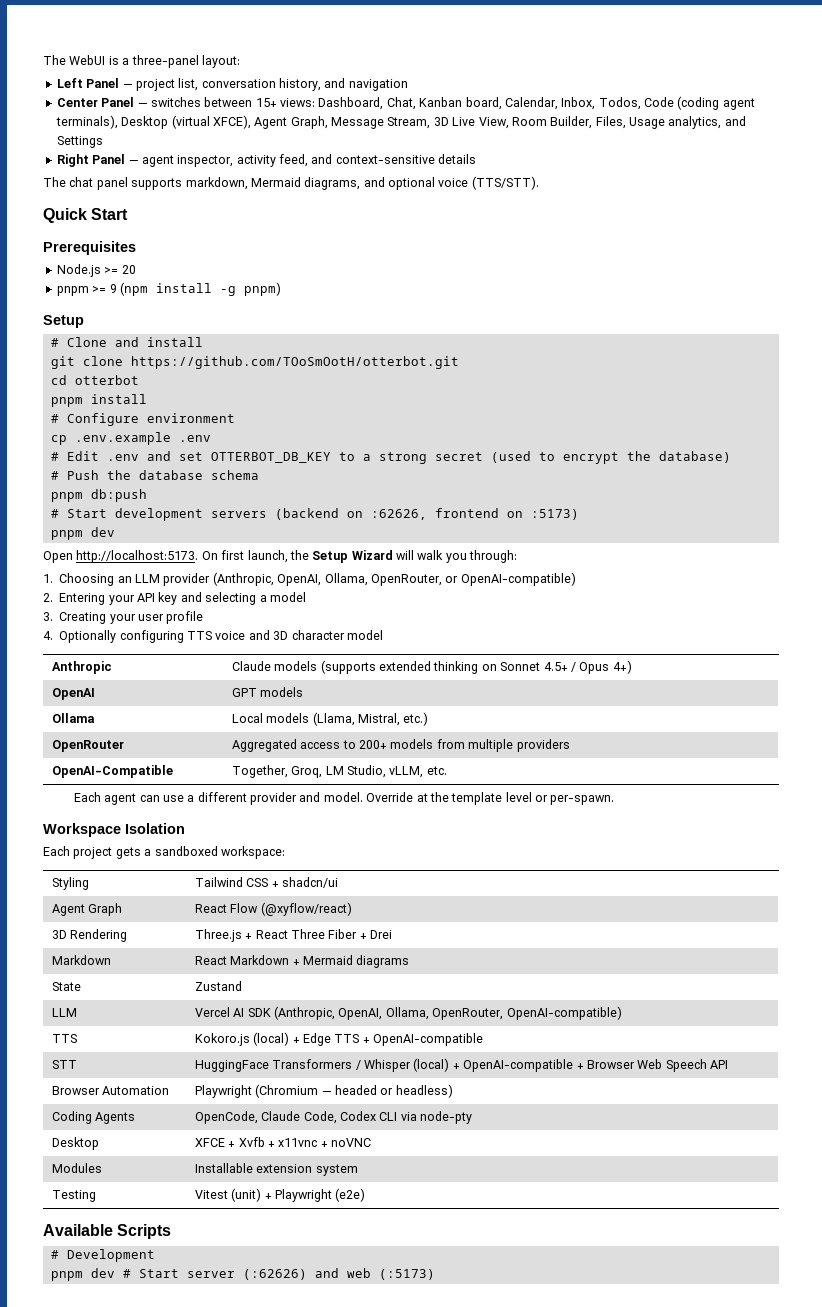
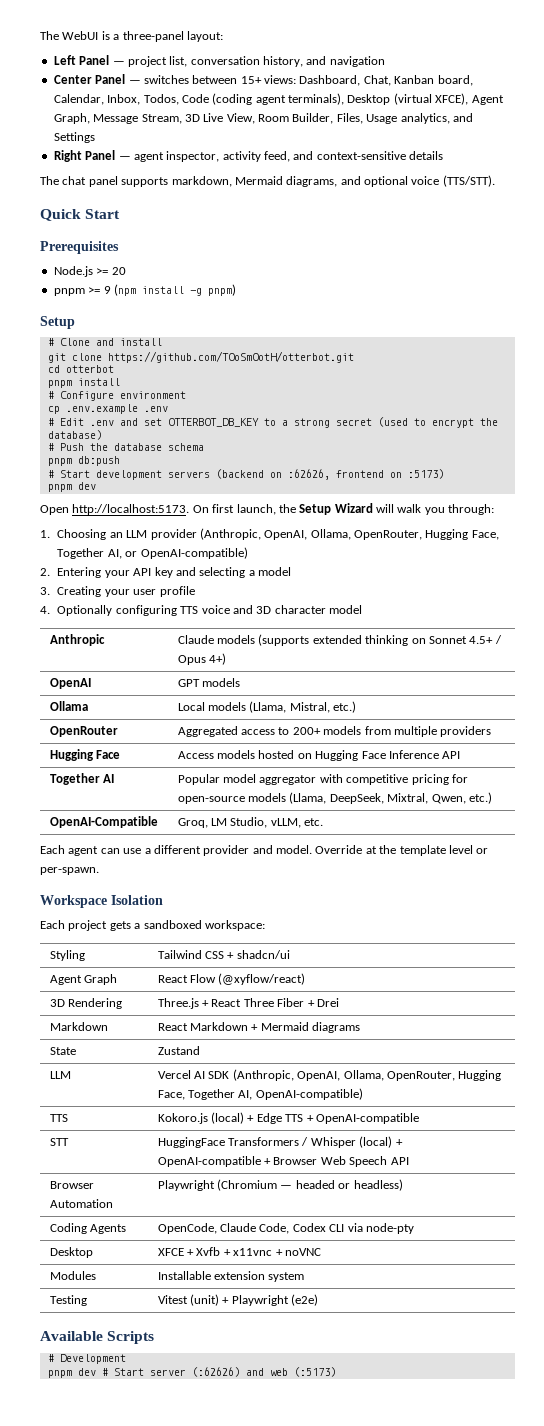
- 1. Choosing an LLM provider (Anthropic, OpenAI, Ollama, OpenRouter, or OpenAI-compatible)
+ 1. Choosing an LLM provider (Anthropic, OpenAI, Ollama, OpenRouter, Hugging Face, Together AI, or OpenAI-compatible)
+ Hugging Face | Access models hosted on Hugging Face Inference API
+ Together AI | Popular model aggregator with competitive pricing for open-source models (Llama, DeepSeek, Mixtral, Qwen, etc.)
- OpenAI-Compatible | Together, Groq, LM Studio, vLLM, etc.
+ OpenAI-Compatible | Groq, LM Studio, vLLM, etc.
- LLM | Vercel AI SDK (Anthropic, OpenAI, Ollama, OpenRouter, OpenAI-compatible)
+ LLM | Vercel AI SDK (Anthropic, OpenAI, Ollama, OpenRouter, Hugging Face, Together AI, OpenAI-compatible)

